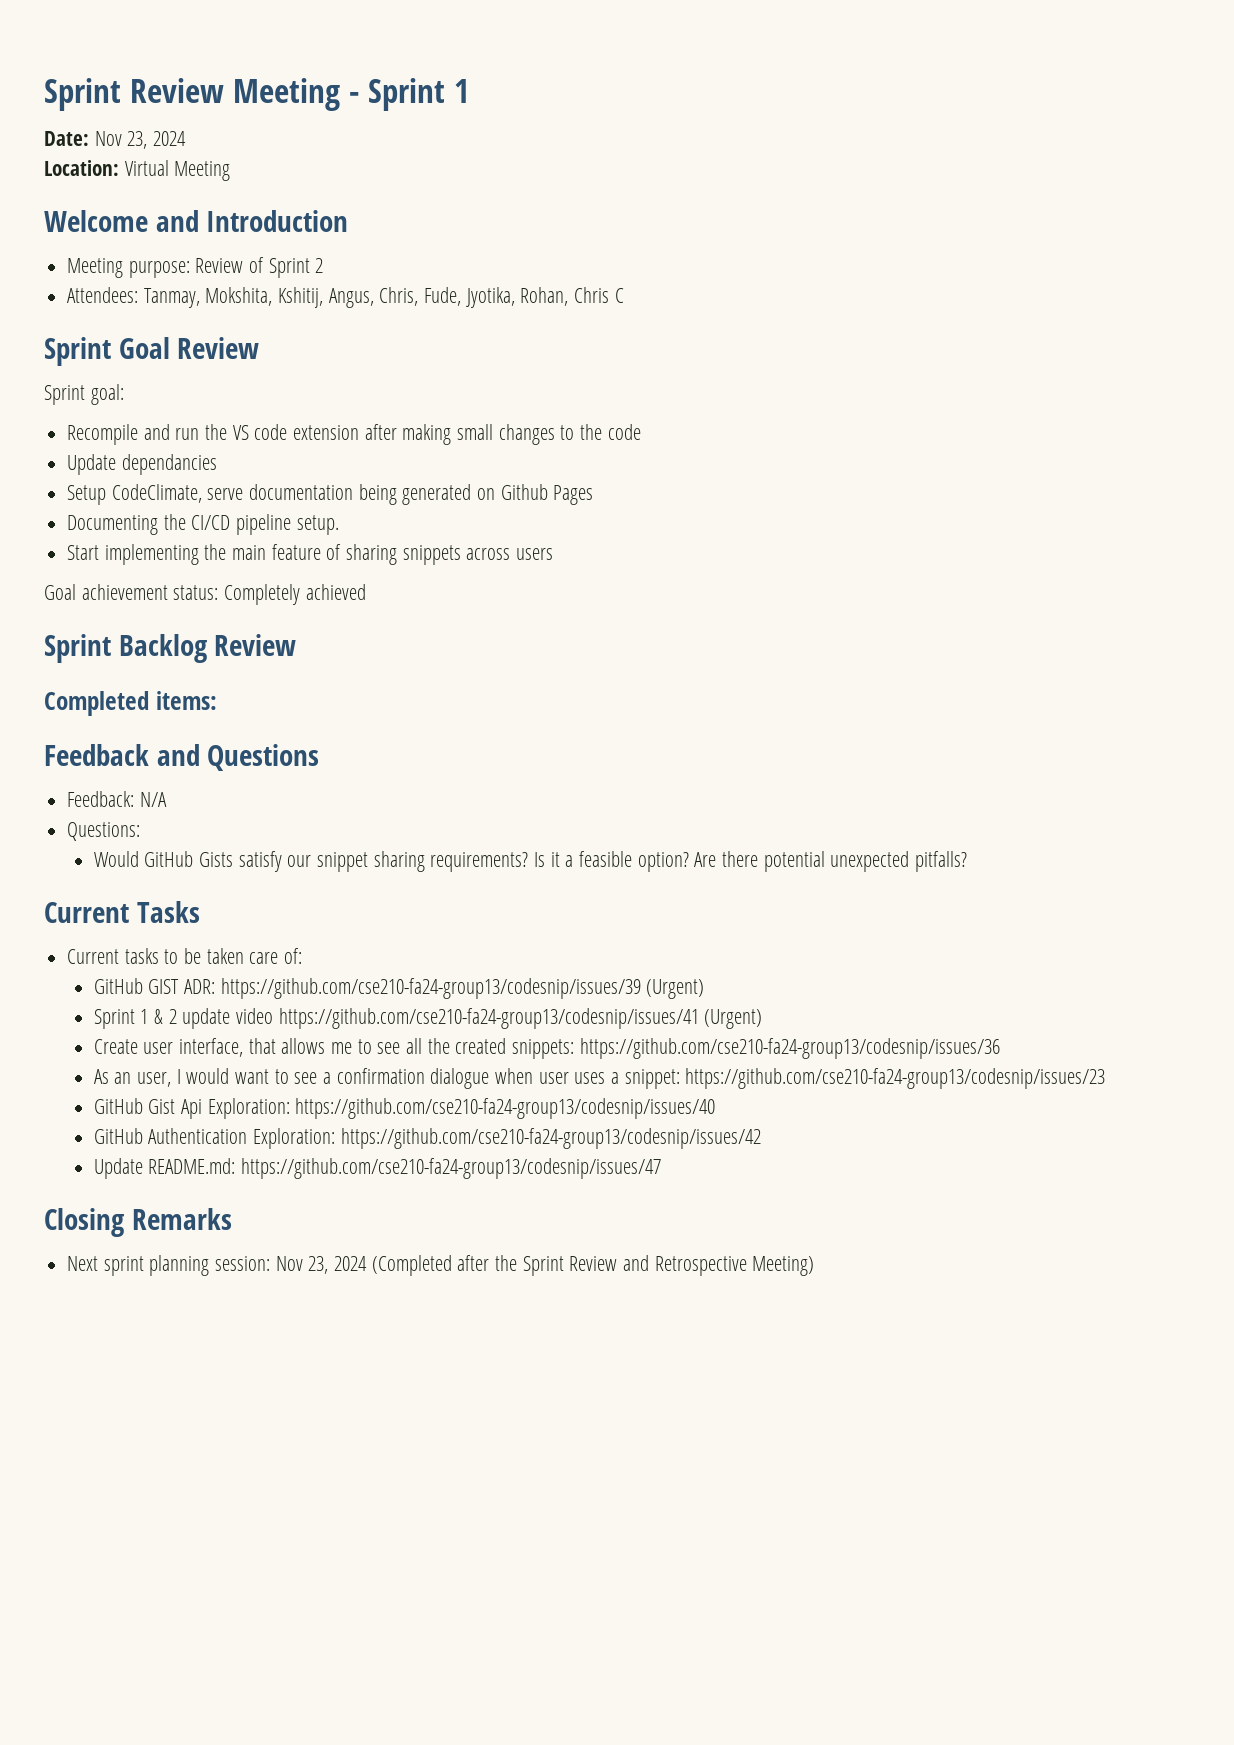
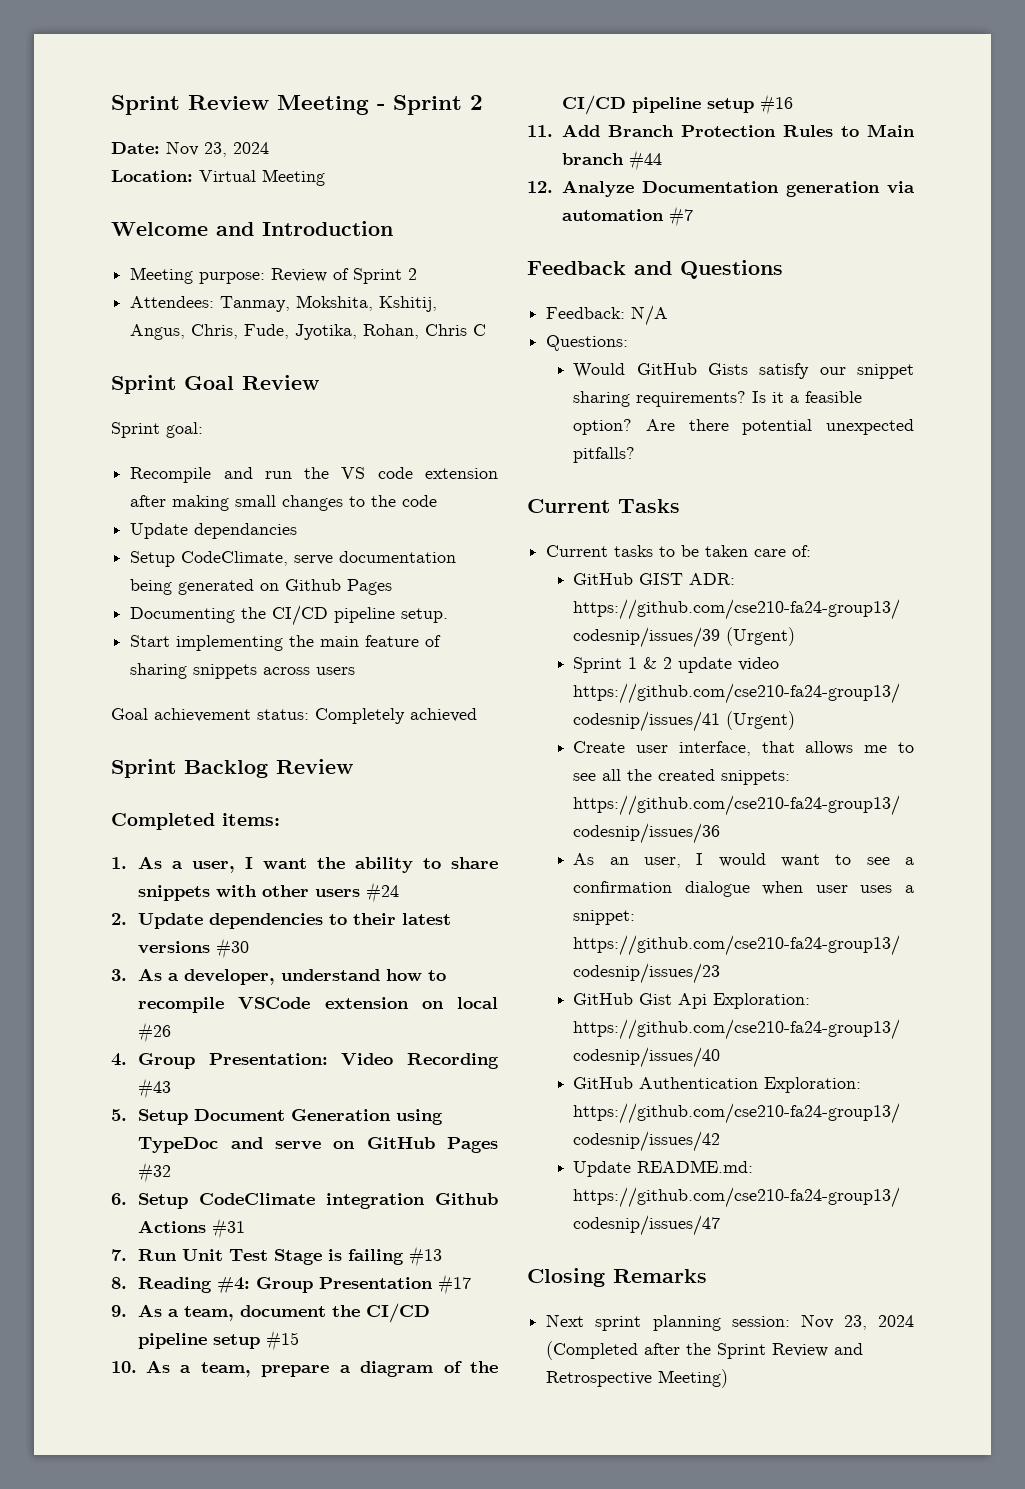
- Sprint Review Meeting - Sprint 1
+ Sprint Review Meeting - Sprint 2
+ 1. As a user, I want the ability to share snippets with other users #24
+ 2. Update dependencies to their latest versions #30
+ 3. As a developer, understand how to recompile VSCode extension on local #26
+ 4. Group Presentation: Video Recording #43
+ 5. Setup Document Generation using TypeDoc and serve on GitHub Pages #32
+ 6. Setup CodeClimate integration Github Actions #31
+ 7. Run Unit Test Stage is failing #13
+ 8. Reading #4: Group Presentation #17
+ 9. As a team, document the CI/CD pipeline setup #15
+ 10. As a team, prepare a diagram of the CI/CD pipeline setup #16
+ 11. Add Branch Protection Rules to Main branch #44
+ 12. Analyze Documentation generation via automation #7

